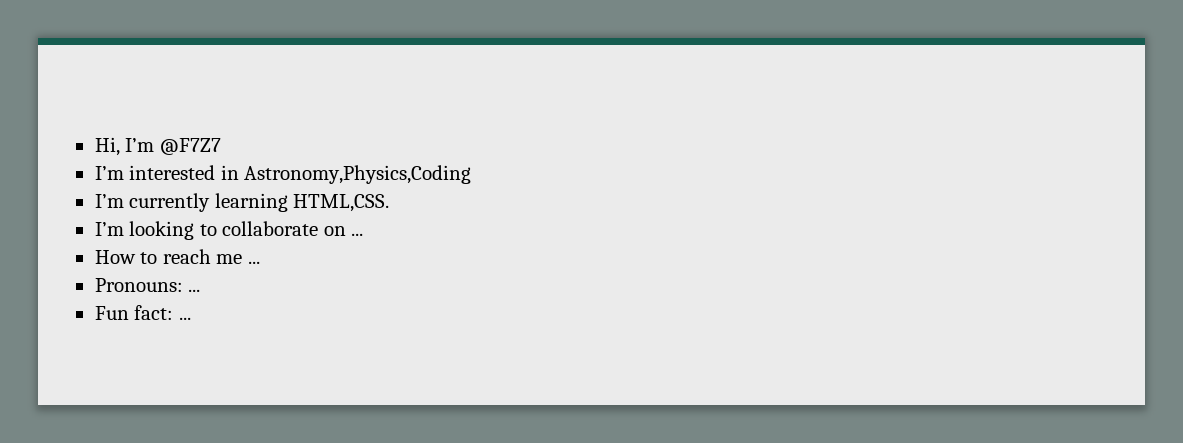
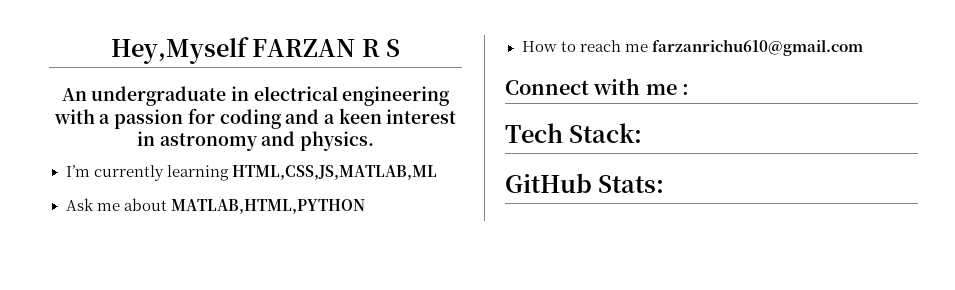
- Hi, I’m @F7Z7
- I’m interested in Astronomy,Physics,Coding
- I’m currently learning HTML,CSS.
- I’m looking to collaborate on ...
- How to reach me ...
- Pronouns: ...
- Fun fact: ...
+ Hey,Myself FARZAN R S
+ An undergraduate in electrical engineering with a passion for coding and a keen interest in astronomy and physics.
+ I’m currently learning HTML,CSS,JS,MATLAB,ML
+ Ask me about MATLAB,HTML,PYTHON
+ How to reach me farzanrichu610@gmail.com
+ Connect with me :
+ Tech Stack:
+ GitHub Stats:

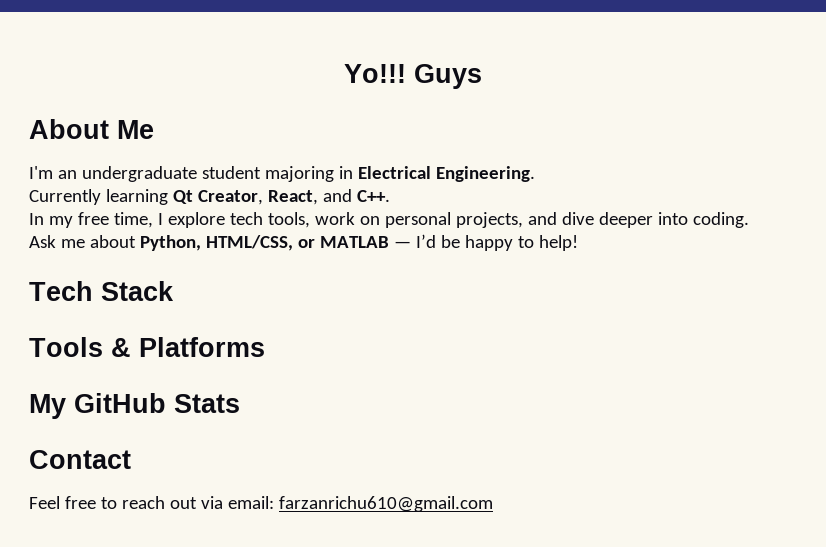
- Hey,Myself FARZAN R S
- An undergraduate in electrical engineering with a passion for coding and a keen interest in astronomy and physics.
- I’m currently learning HTML,CSS,JS,MATLAB,ML
- Ask me about MATLAB,HTML,PYTHON
- How to reach me farzanrichu610@gmail.com
- Connect with me :
- Tech Stack:
- GitHub Stats:
+ Yo!!! Guys
+ About Me
+ I'm an undergraduate student majoring in Electrical Engineering.
+ Currently learning Qt Creator, React, and C++.
+ In my free time, I explore tech tools, work on personal projects, and dive deeper into coding.
+ Ask me about Python, HTML/CSS, or MATLAB — I’d be happy to help!
+ Tech Stack
+ Tools & Platforms
+ My GitHub Stats
+ Contact
+ Feel free to reach out via email: farzanrichu610@gmail.com

